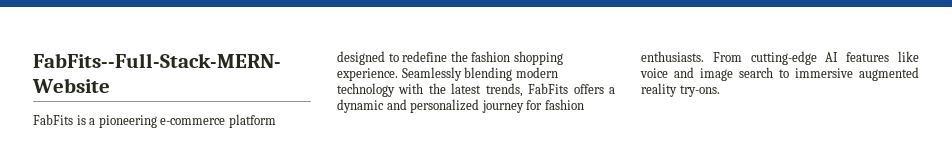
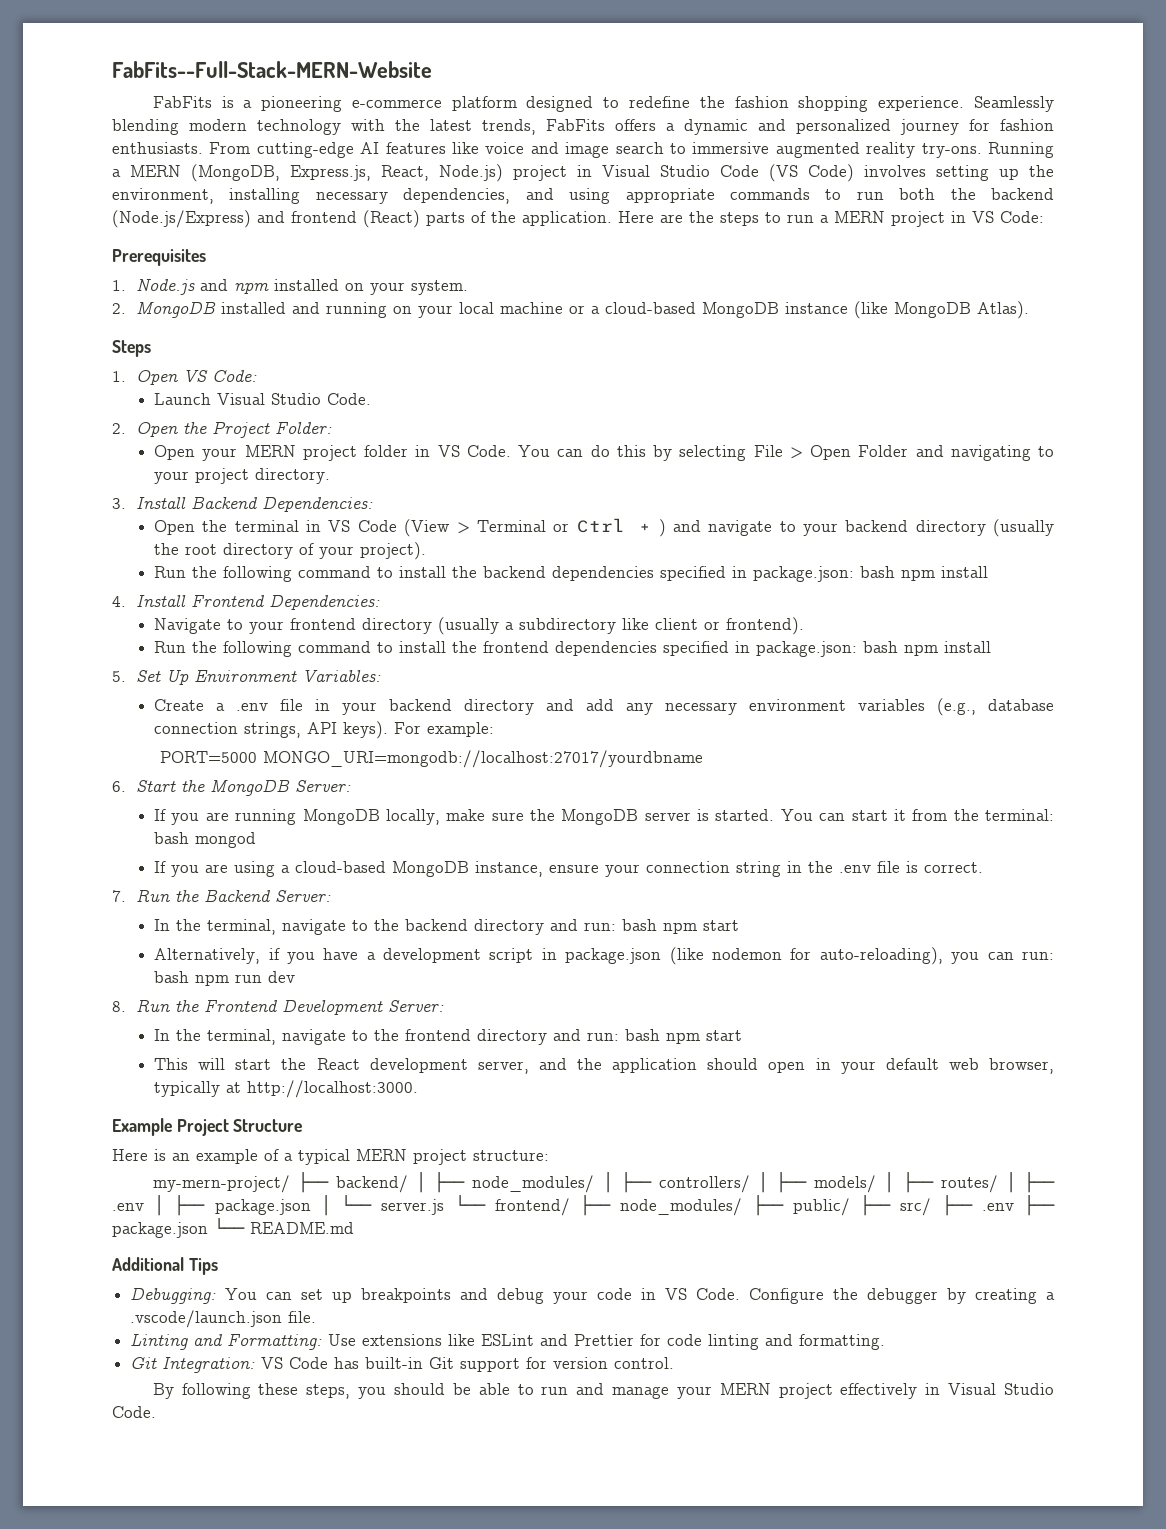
+ Running a MERN (MongoDB, Express.js, React, Node.js) project in Visual Studio Code (VS Code) involves setting up the environment, installing necessary dependencies, and using appropriate commands to run both the backend (Node.js/Express) and frontend (React) parts of the application. Here are the steps to run a MERN project in VS Code:
+ Prerequisites
+ 1. Node.js and npm installed on your system.
+ 2. MongoDB installed and running on your local machine or a cloud-based MongoDB instance (like MongoDB Atlas).
+ Steps
+ 1. Open VS Code:
+ Launch Visual Studio Code.
+ 2. Open the Project Folder:
+ Open your MERN project folder in VS Code. You can do this by selecting File > Open Folder and navigating to your project directory.
+ 3. Install Backend Dependencies:
+ Open the terminal in VS Code (View > Terminal or Ctrl + ) and navigate to your backend directory (usually the root directory of your project).
+ Run the following command to install the backend dependencies specified in package.json: bash npm install
+ 4. Install Frontend Dependencies:
+ Navigate to your frontend directory (usually a subdirectory like client or frontend).
+ Run the following command to install the frontend dependencies specified in package.json: bash npm install
+ 5. Set Up Environment Variables:
+ Create a .env file in your backend directory and add any necessary environment variables (e.g., database connection strings, API keys). For example:
+ PORT=5000 MONGO_URI=mongodb://localhost:27017/yourdbname
+ 6. Start the MongoDB Server:
+ If you are running MongoDB locally, make sure the MongoDB server is started. You can start it from the terminal: bash mongod
+ If you are using a cloud-based MongoDB instance, ensure your connection string in the .env file is correct.
+ 7. Run the Backend Server:
+ In the terminal, navigate to the backend directory and run: bash npm start
+ Alternatively, if you have a development script in package.json (like nodemon for auto-reloading), you can run: bash npm run dev
+ 8. Run the Frontend Development Server:
+ In the terminal, navigate to the frontend directory and run: bash npm start
+ This will start the React development server, and the application should open in your default web browser, typically at http://localhost:3000.
+ Example Project Structure
+ Here is an example of a typical MERN project structure:
+ my-mern-project/ ├── backend/ │ ├── node_modules/ │ ├── controllers/ │ ├── models/ │ ├── routes/ │ ├── .env │ ├── package.json │ └── server.js └── frontend/ ├── node_modules/ ├── public/ ├── src/ ├── .env ├── package.json └── README.md
+ Additional Tips
+ Debugging: You can set up breakpoints and debug your code in VS Code. Configure the debugger by creating a .vscode/launch.json file.
+ Linting and Formatting: Use extensions like ESLint and Prettier for code linting and formatting.
+ Git Integration: VS Code has built-in Git support for version control.
+ By following these steps, you should be able to run and manage your MERN project effectively in Visual Studio Code.

